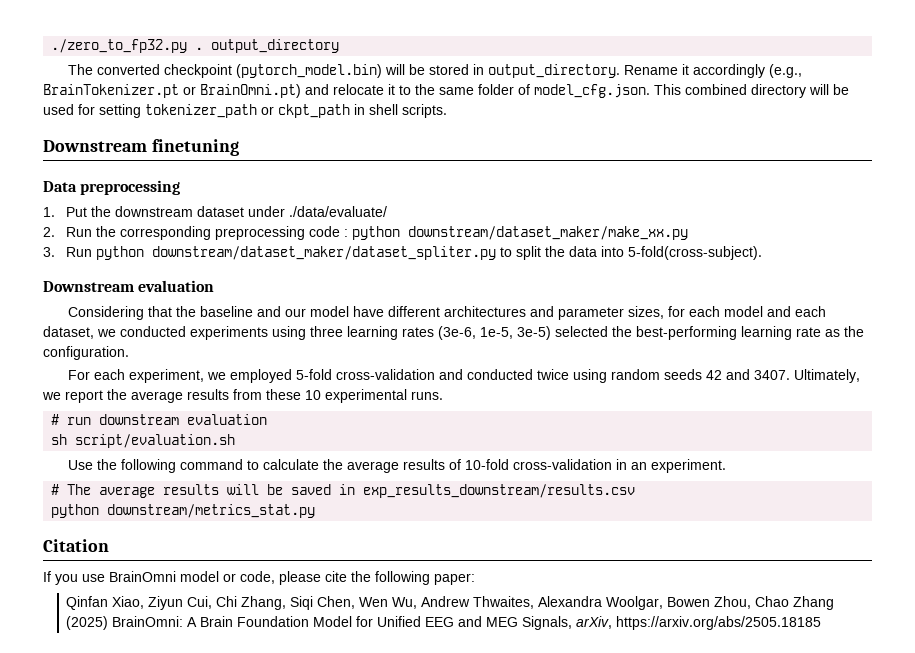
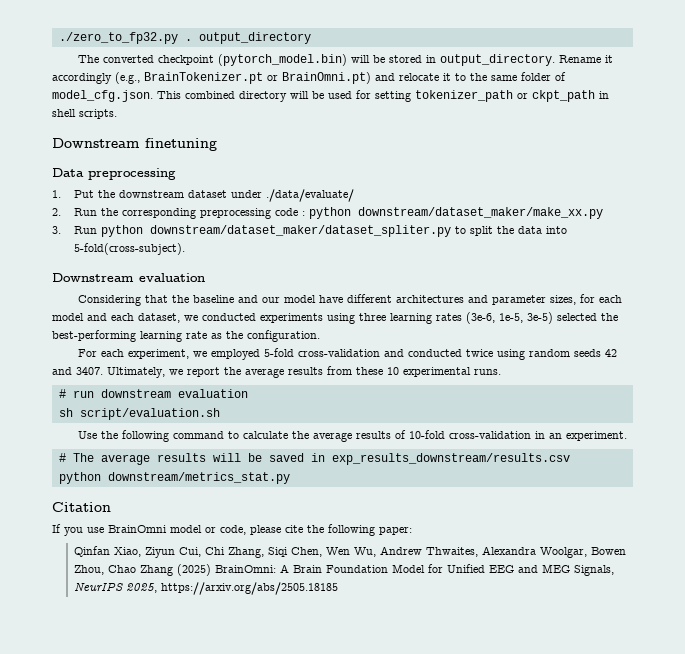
- Qinfan Xiao, Ziyun Cui, Chi Zhang, Siqi Chen, Wen Wu, Andrew Thwaites, Alexandra Woolgar, Bowen Zhou, Chao Zhang (2025) BrainOmni: A Brain Foundation Model for Unified EEG and MEG Signals, arXiv, https://arxiv.org/abs/2505.18185
+ Qinfan Xiao, Ziyun Cui, Chi Zhang, Siqi Chen, Wen Wu, Andrew Thwaites, Alexandra Woolgar, Bowen Zhou, Chao Zhang (2025) BrainOmni: A Brain Foundation Model for Unified EEG and MEG Signals, NeurIPS 2025, https://arxiv.org/abs/2505.18185

